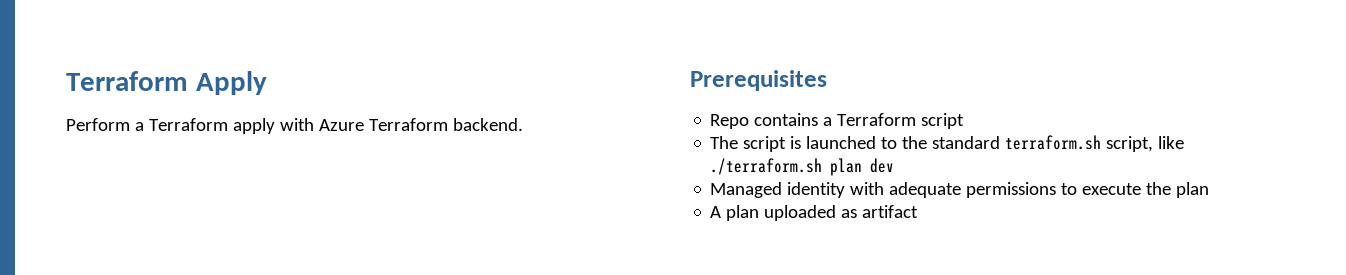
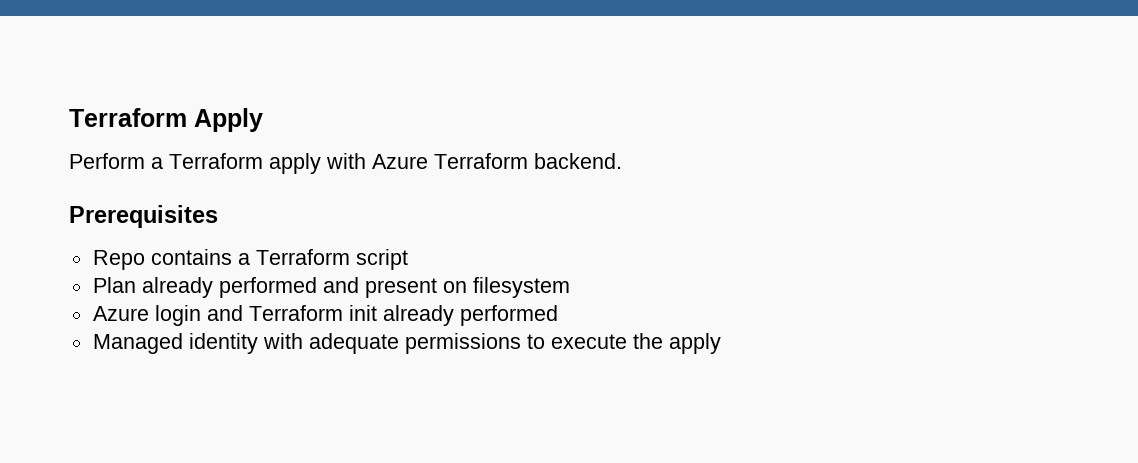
- The script is launched to the standard terraform.sh script, like ./terraform.sh plan dev
+ Plan already performed and present on filesystem
+ Azure login and Terraform init already performed
- Managed identity with adequate permissions to execute the plan
- A plan uploaded as artifact
+ Managed identity with adequate permissions to execute the apply

